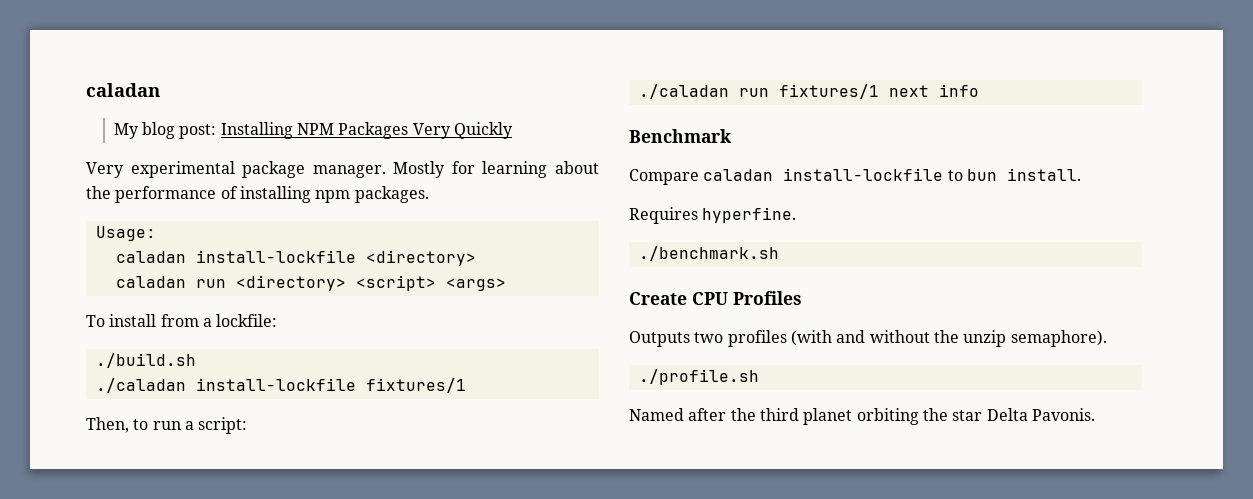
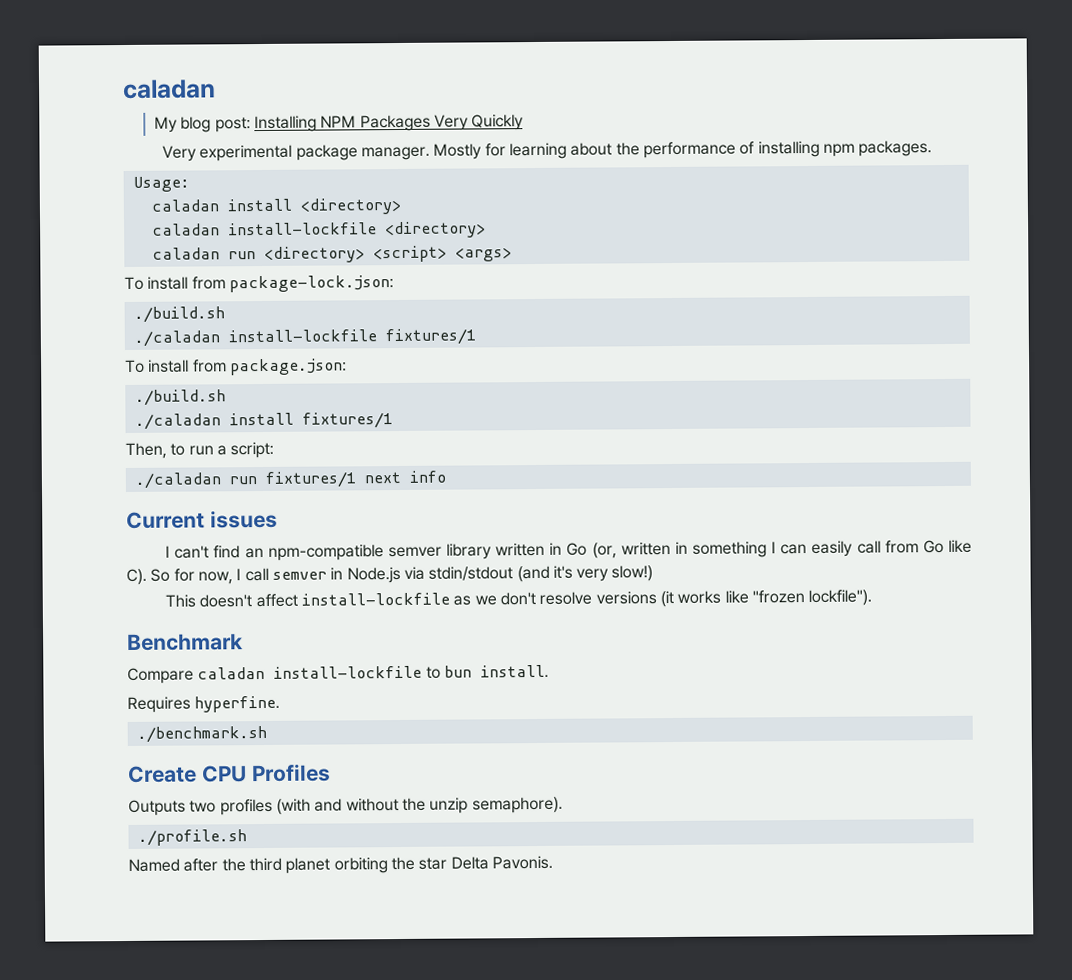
+ caladan install <directory>
- To install from a lockfile:
+ To install from package-lock.json:
+ To install from package.json:
+ ./build.sh
+ ./caladan install fixtures/1
+ Current issues
+ I can't find an npm-compatible semver library written in Go (or, written in something I can easily call from Go like C). So for now, I call semver in Node.js via stdin/stdout (and it's very slow!)
+ This doesn't affect install-lockfile as we don't resolve versions (it works like "frozen lockfile").

